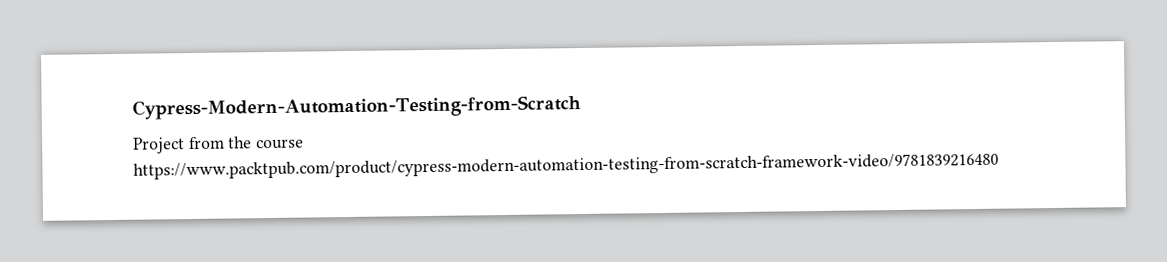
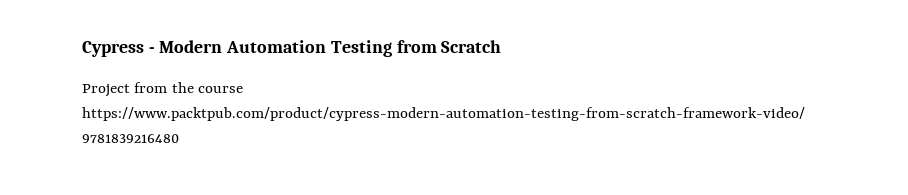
- Cypress-Modern-Automation-Testing-from-Scratch
+ Cypress - Modern Automation Testing from Scratch

